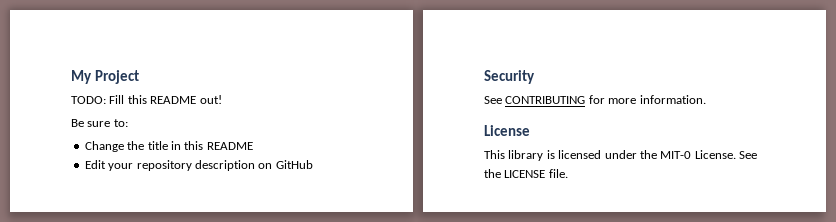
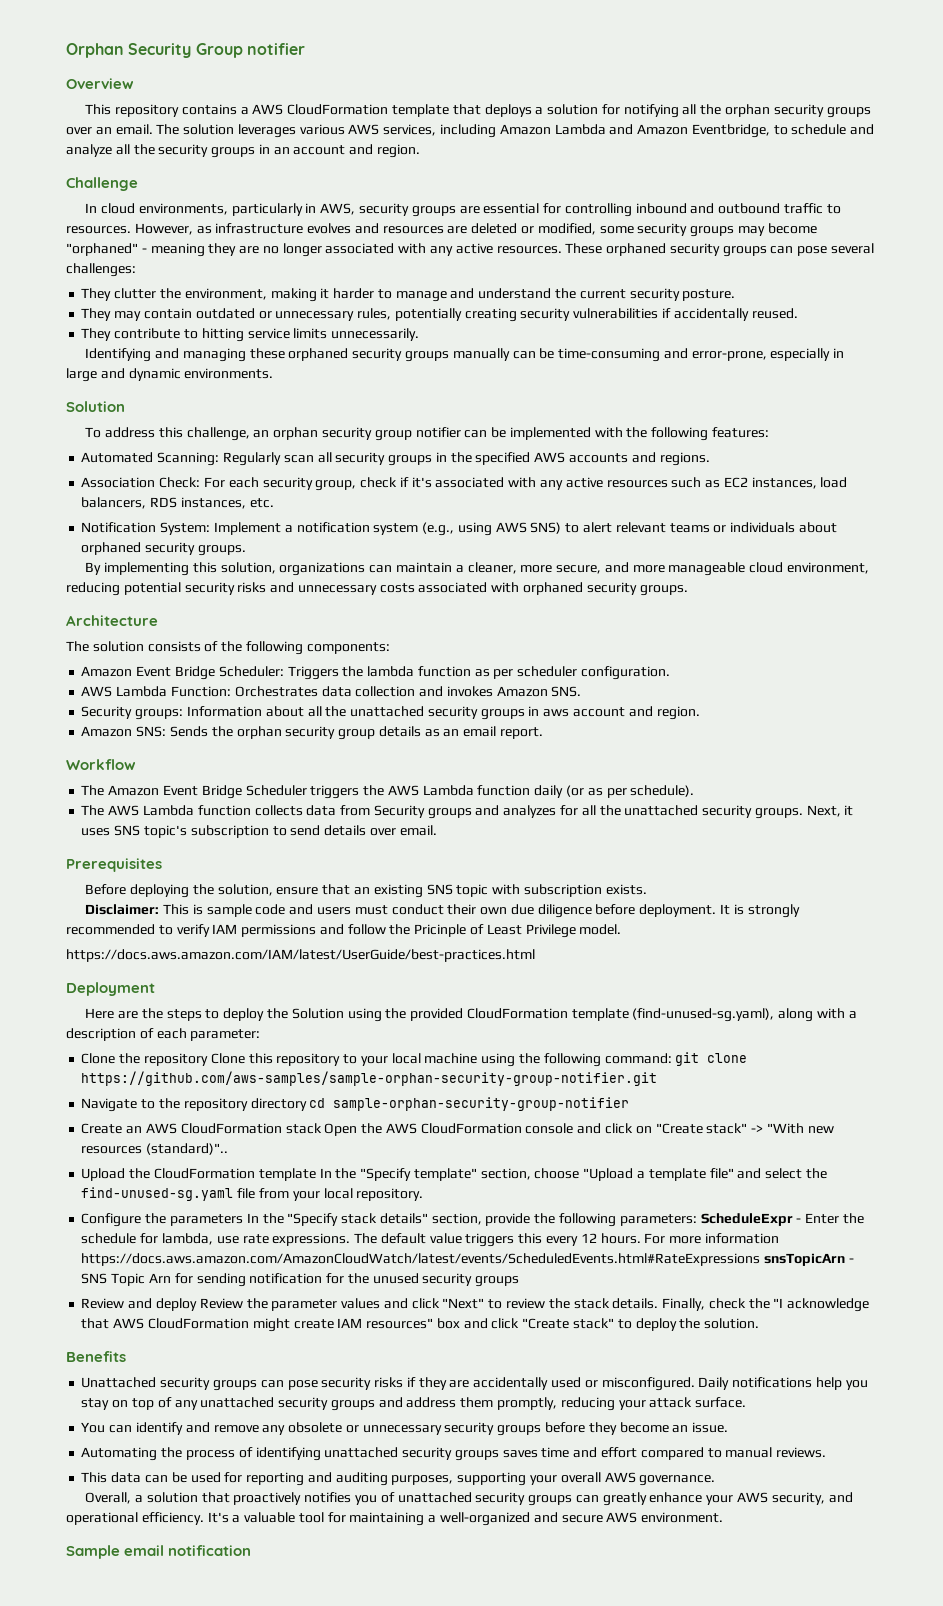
- My Project
- TODO: Fill this README out!
- Be sure to:
- Change the title in this README
- Edit your repository description on GitHub
- Security
- See CONTRIBUTING for more information.
- License
- This library is licensed under the MIT-0 License. See the LICENSE file.
+ Orphan Security Group notifier
+ Overview
+ This repository contains a AWS CloudFormation template that deploys a solution for notifying all the orphan security groups over an email. The solution leverages various AWS services, including Amazon Lambda and Amazon Eventbridge, to schedule and analyze all the security groups in an account and region.
+ Challenge
+ In cloud environments, particularly in AWS, security groups are essential for controlling inbound and outbound traffic to resources. However, as infrastructure evolves and resources are deleted or modified, some security groups may become "orphaned" - meaning they are no longer associated with any active resources. These orphaned security groups can pose several challenges:
+ They clutter the environment, making it harder to manage and understand the current security posture.
+ They may contain outdated or unnecessary rules, potentially creating security vulnerabilities if accidentally reused.
+ They contribute to hitting service limits unnecessarily.
+ Identifying and managing these orphaned security groups manually can be time-consuming and error-prone, especially in large and dynamic environments.
+ Solution
+ To address this challenge, an orphan security group notifier can be implemented with the following features:
+ Automated Scanning: Regularly scan all security groups in the specified AWS accounts and regions.
+ Association Check: For each security group, check if it's associated with any active resources such as EC2 instances, load balancers, RDS instances, etc.
+ Notification System: Implement a notification system (e.g., using AWS SNS) to alert relevant teams or individuals about orphaned security groups.
+ By implementing this solution, organizations can maintain a cleaner, more secure, and more manageable cloud environment, reducing potential security risks and unnecessary costs associated with orphaned security groups.
+ Architecture
+ The solution consists of the following components:
+ Amazon Event Bridge Scheduler: Triggers the lambda function as per scheduler configuration.
+ AWS Lambda Function: Orchestrates data collection and invokes Amazon SNS.
+ Security groups: Information about all the unattached security groups in aws account and region.
+ Amazon SNS: Sends the orphan security group details as an email report.
+ Workflow
+ The Amazon Event Bridge Scheduler triggers the AWS Lambda function daily (or as per schedule).
+ The AWS Lambda function collects data from Security groups and analyzes for all the unattached security groups. Next, it uses SNS topic's subscription to send details over email.
+ Prerequisites
+ Before deploying the solution, ensure that an existing SNS topic with subscription exists.
+ Disclaimer: This is sample code and users must conduct their own due diligence before deployment. It is strongly recommended to verify IAM permissions and follow the Pricinple of Least Privilege model.
+ https://docs.aws.amazon.com/IAM/latest/UserGuide/best-practices.html
+ Deployment
+ Here are the steps to deploy the Solution using the provided CloudFormation template (find-unused-sg.yaml), along with a description of each parameter:
+ Clone the repository Clone this repository to your local machine using the following command: git clone https://github.com/aws-samples/sample-orphan-security-group-notifier.git
+ Navigate to the repository directory cd sample-orphan-security-group-notifier
+ Create an AWS CloudFormation stack Open the AWS CloudFormation console and click on "Create stack" -> "With new resources (standard)"..
+ Upload the CloudFormation template In the "Specify template" section, choose "Upload a template file" and select the find-unused-sg.yaml file from your local repository.
+ Configure the parameters In the "Specify stack details" section, provide the following parameters: ScheduleExpr - Enter the schedule for lambda, use rate expressions. The default value triggers this every 12 hours. For more information https://docs.aws.amazon.com/AmazonCloudWatch/latest/events/ScheduledEvents.html#RateExpressions snsTopicArn - SNS Topic Arn for sending notification for the unused security groups
+ Review and deploy Review the parameter values and click "Next" to review the stack details. Finally, check the "I acknowledge that AWS CloudFormation might create IAM resources" box and click "Create stack" to deploy the solution.
+ Benefits
+ Unattached security groups can pose security risks if they are accidentally used or misconfigured. Daily notifications help you stay on top of any unattached security groups and address them promptly, reducing your attack surface.
+ You can identify and remove any obsolete or unnecessary security groups before they become an issue.
+ Automating the process of identifying unattached security groups saves time and effort compared to manual reviews.
+ This data can be used for reporting and auditing purposes, supporting your overall AWS governance.
+ Overall, a solution that proactively notifies you of unattached security groups can greatly enhance your AWS security, and operational efficiency. It's a valuable tool for maintaining a well-organized and secure AWS environment.
+ Sample email notification

